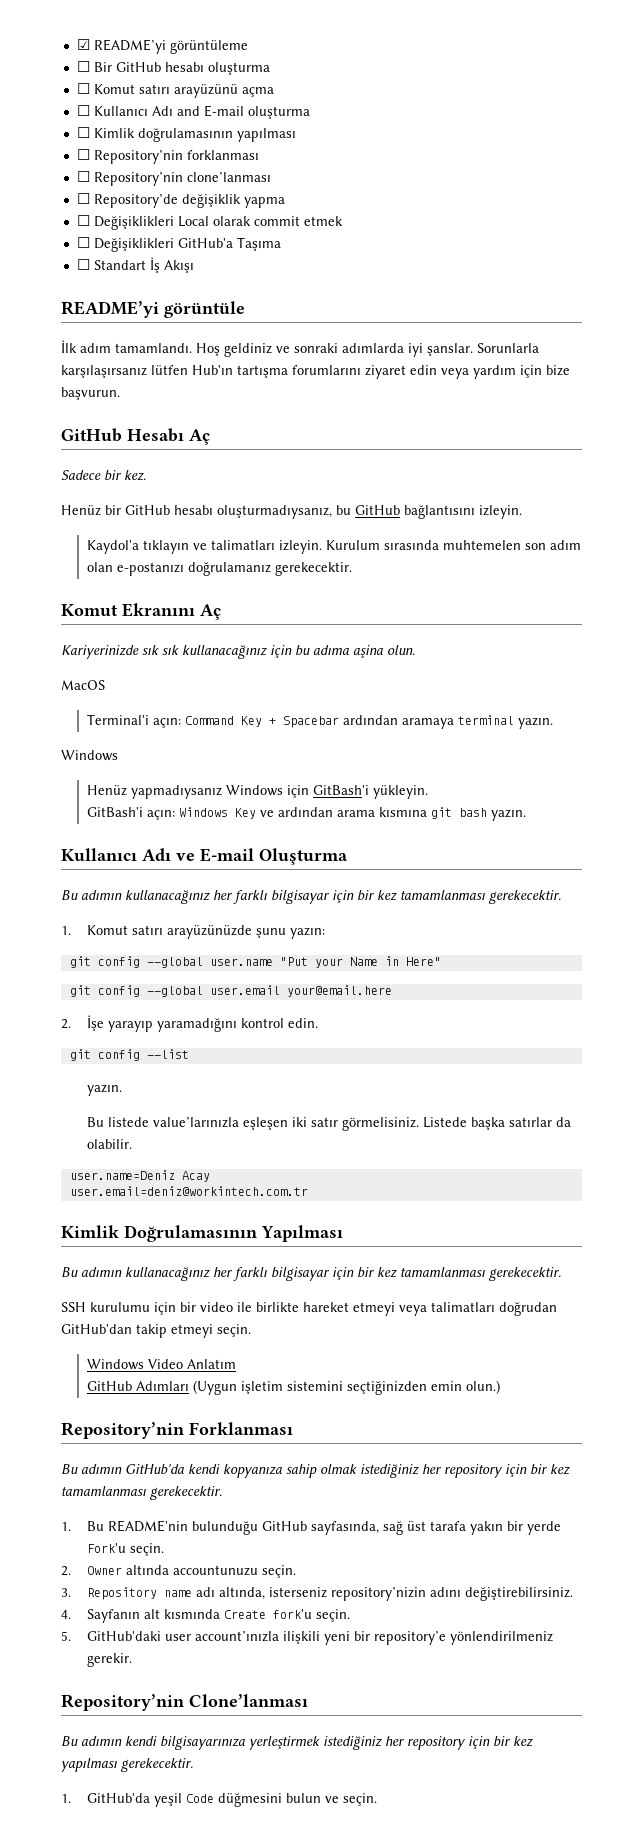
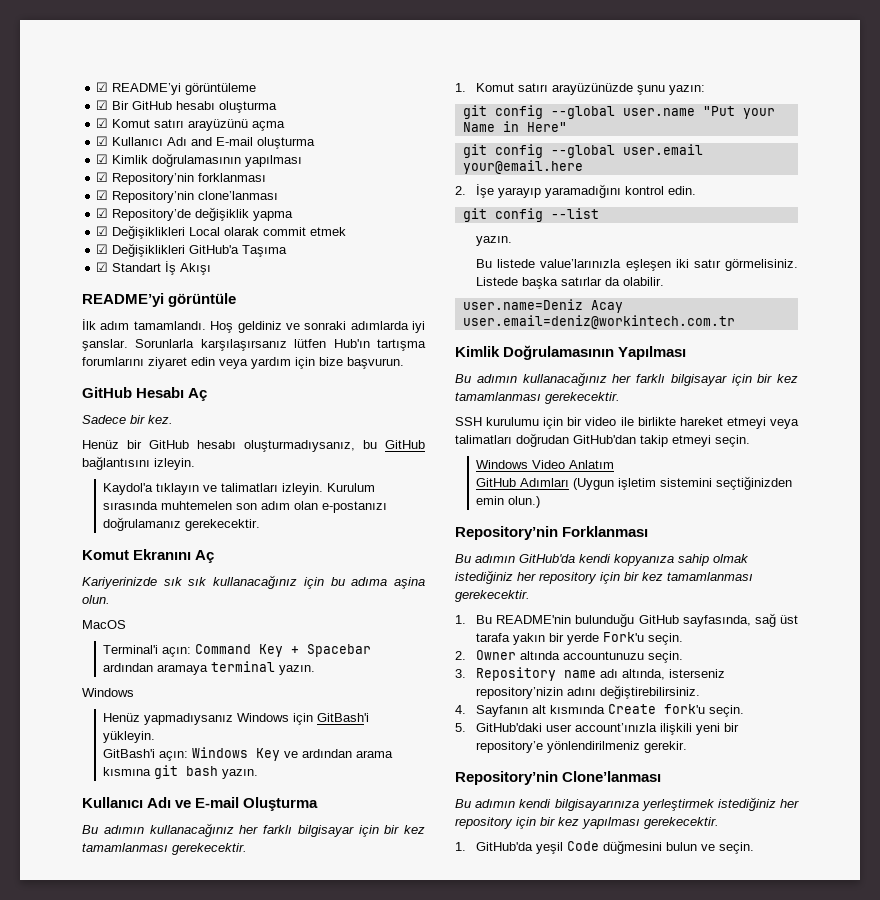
- ☐ Bir GitHub hesabı oluşturma
+ ☑ Bir GitHub hesabı oluşturma
- ☐ Komut satırı arayüzünü açma
+ ☑ Komut satırı arayüzünü açma
- ☐ Kullanıcı Adı and E-mail oluşturma
+ ☑ Kullanıcı Adı and E-mail oluşturma
- ☐ Kimlik doğrulamasının yapılması
+ ☑ Kimlik doğrulamasının yapılması
- ☐ Repository’nin forklanması
+ ☑ Repository’nin forklanması
- ☐ Repository’nin clone’lanması
+ ☑ Repository’nin clone’lanması
- ☐ Repository’de değişiklik yapma
+ ☑ Repository’de değişiklik yapma
- ☐ Değişiklikleri Local olarak commit etmek
+ ☑ Değişiklikleri Local olarak commit etmek
- ☐ Değişiklikleri GitHub'a Taşıma
+ ☑ Değişiklikleri GitHub'a Taşıma
- ☐ Standart İş Akışı
+ ☑ Standart İş Akışı

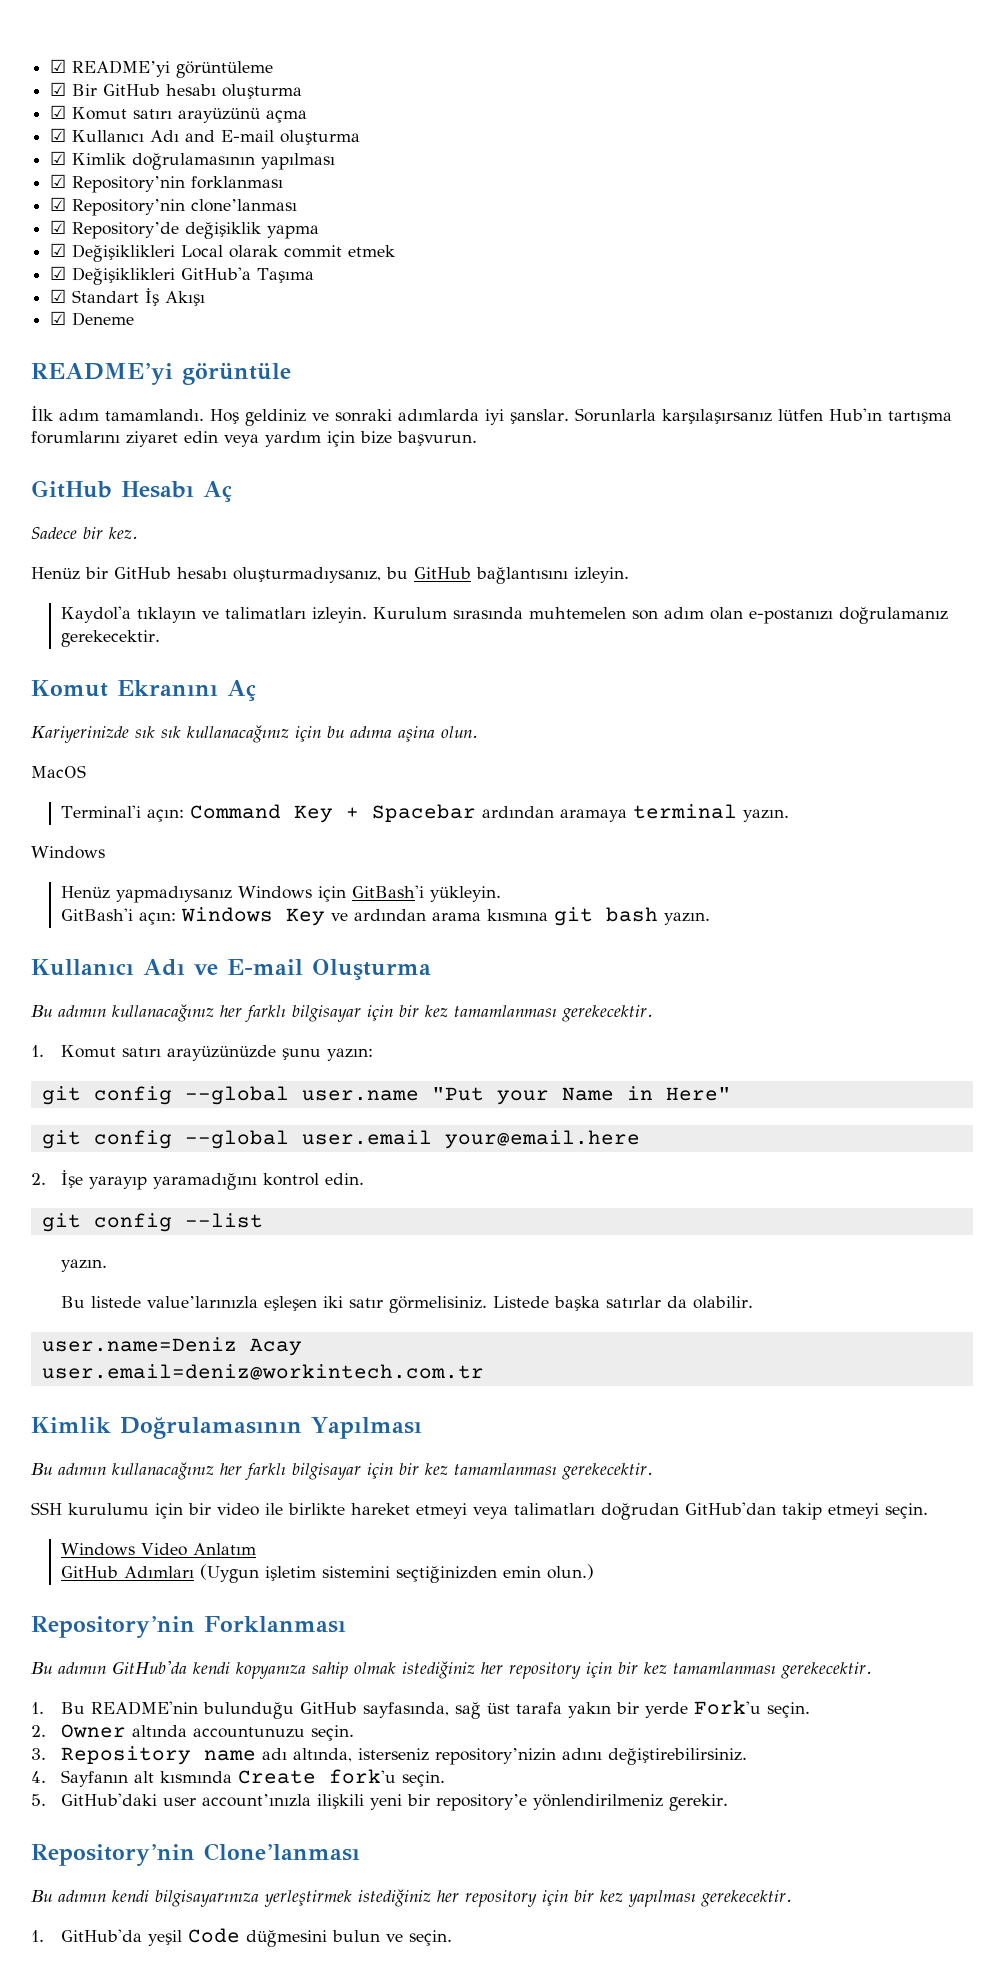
+ ☑ Deneme

